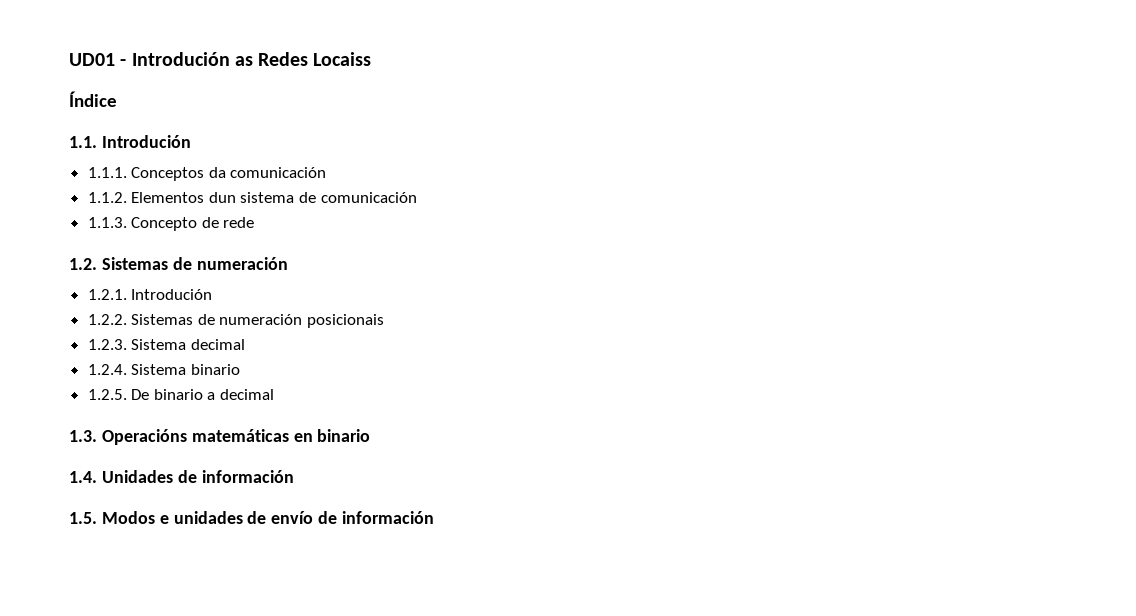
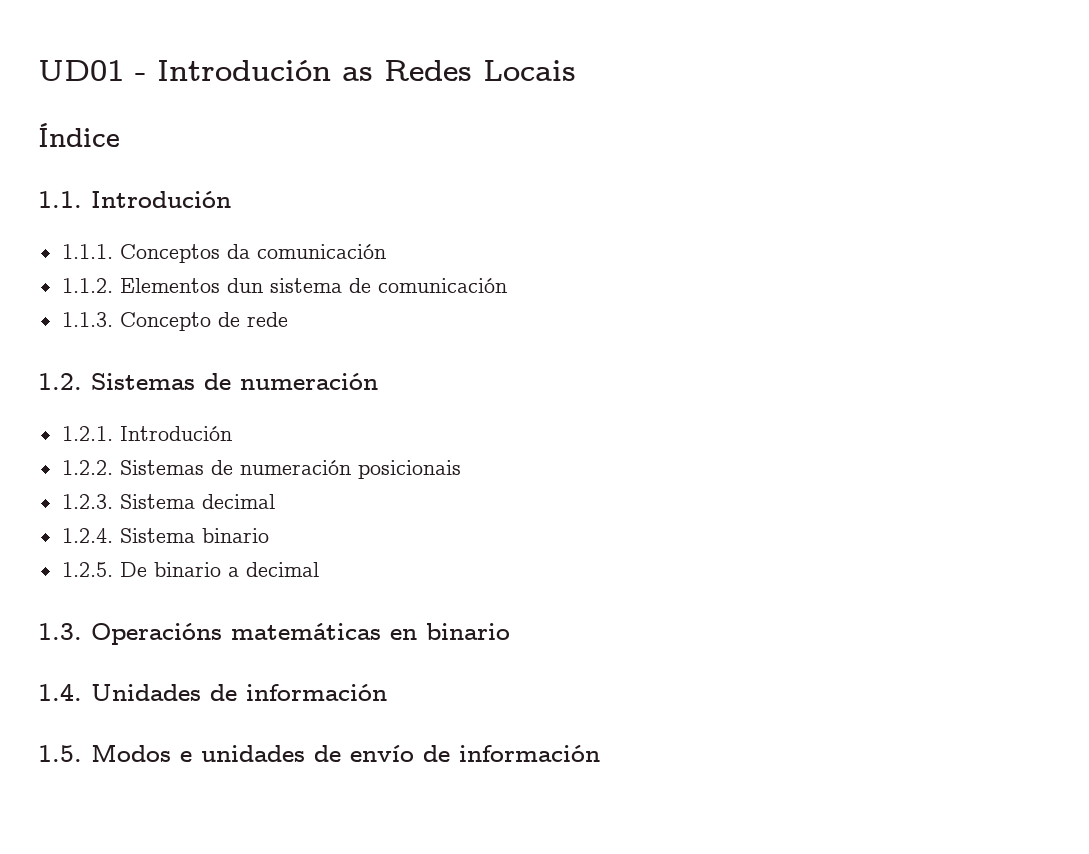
- UD01 - Introdución as Redes Locaiss
+ UD01 - Introdución as Redes Locais

